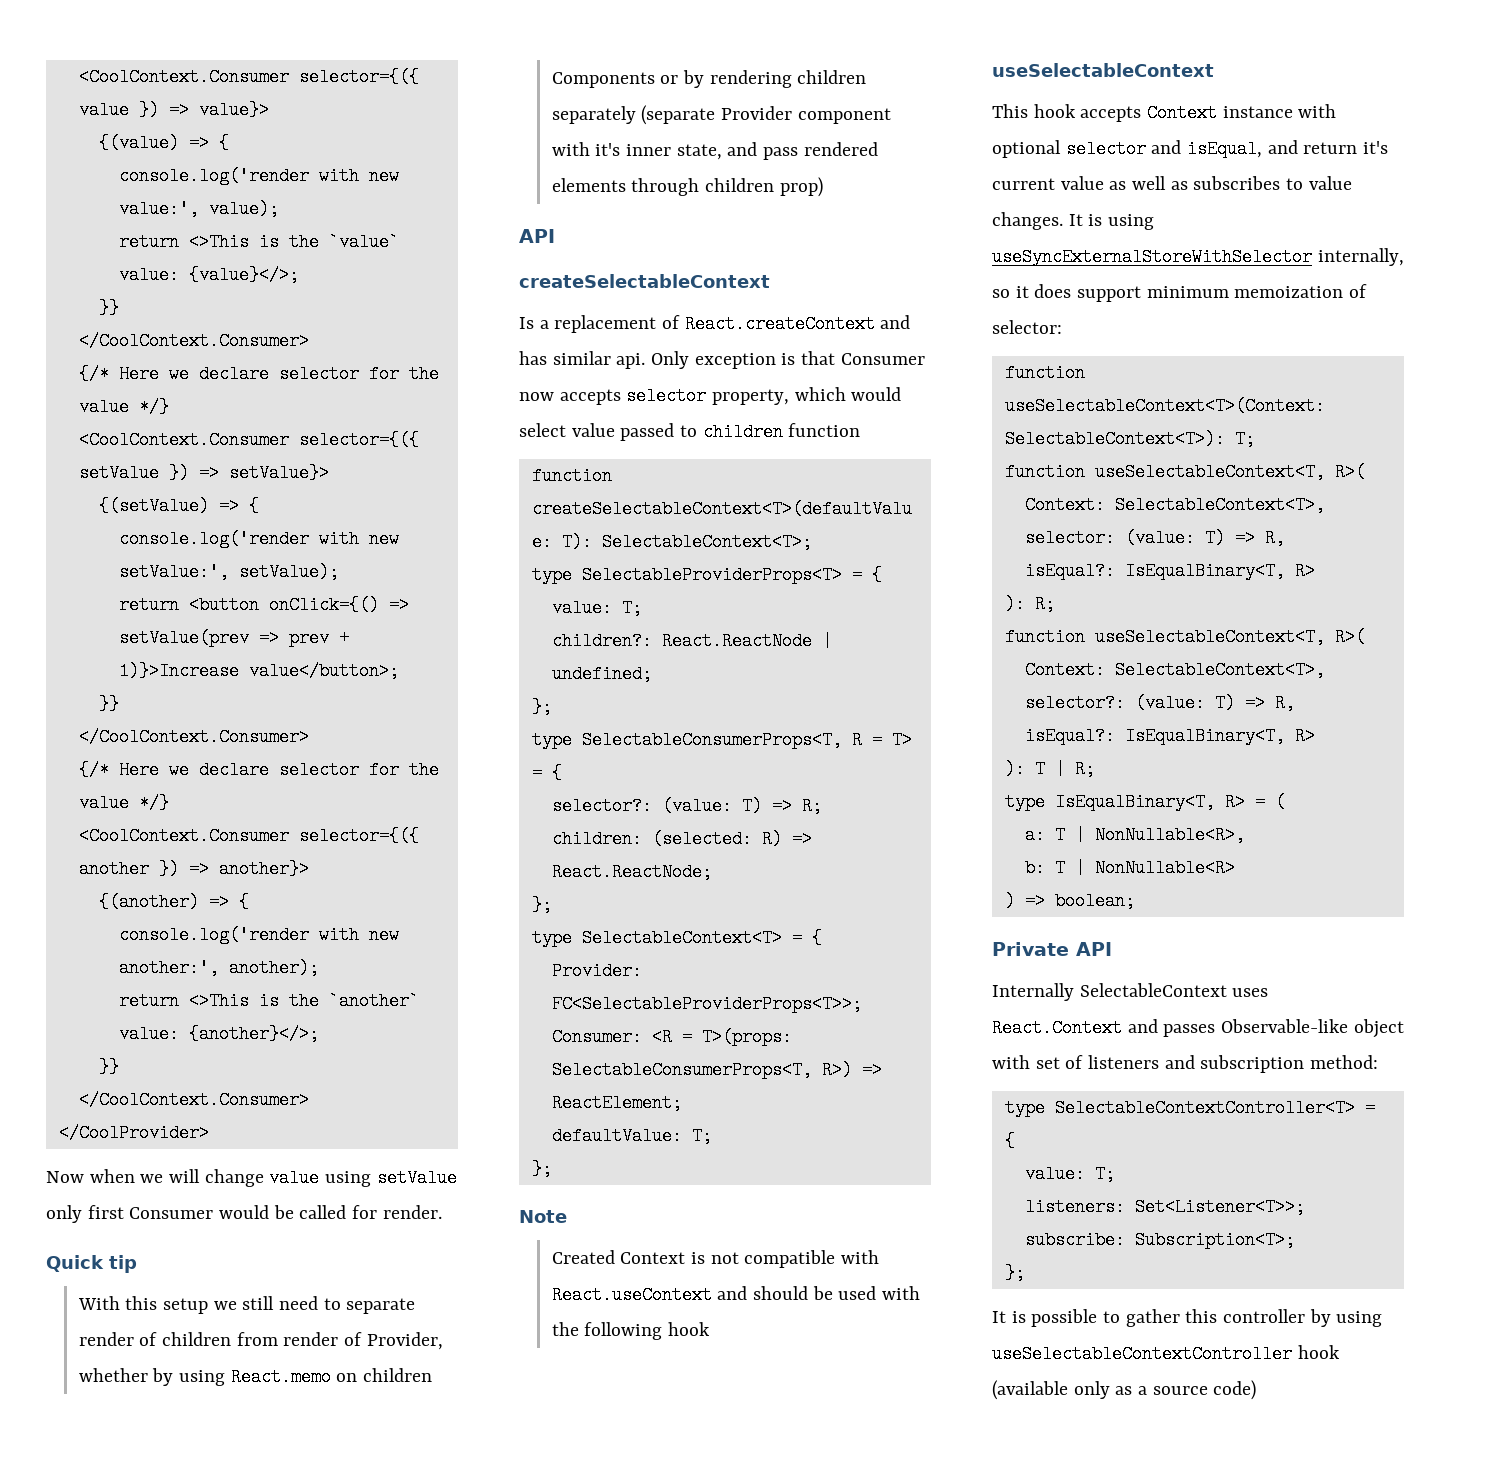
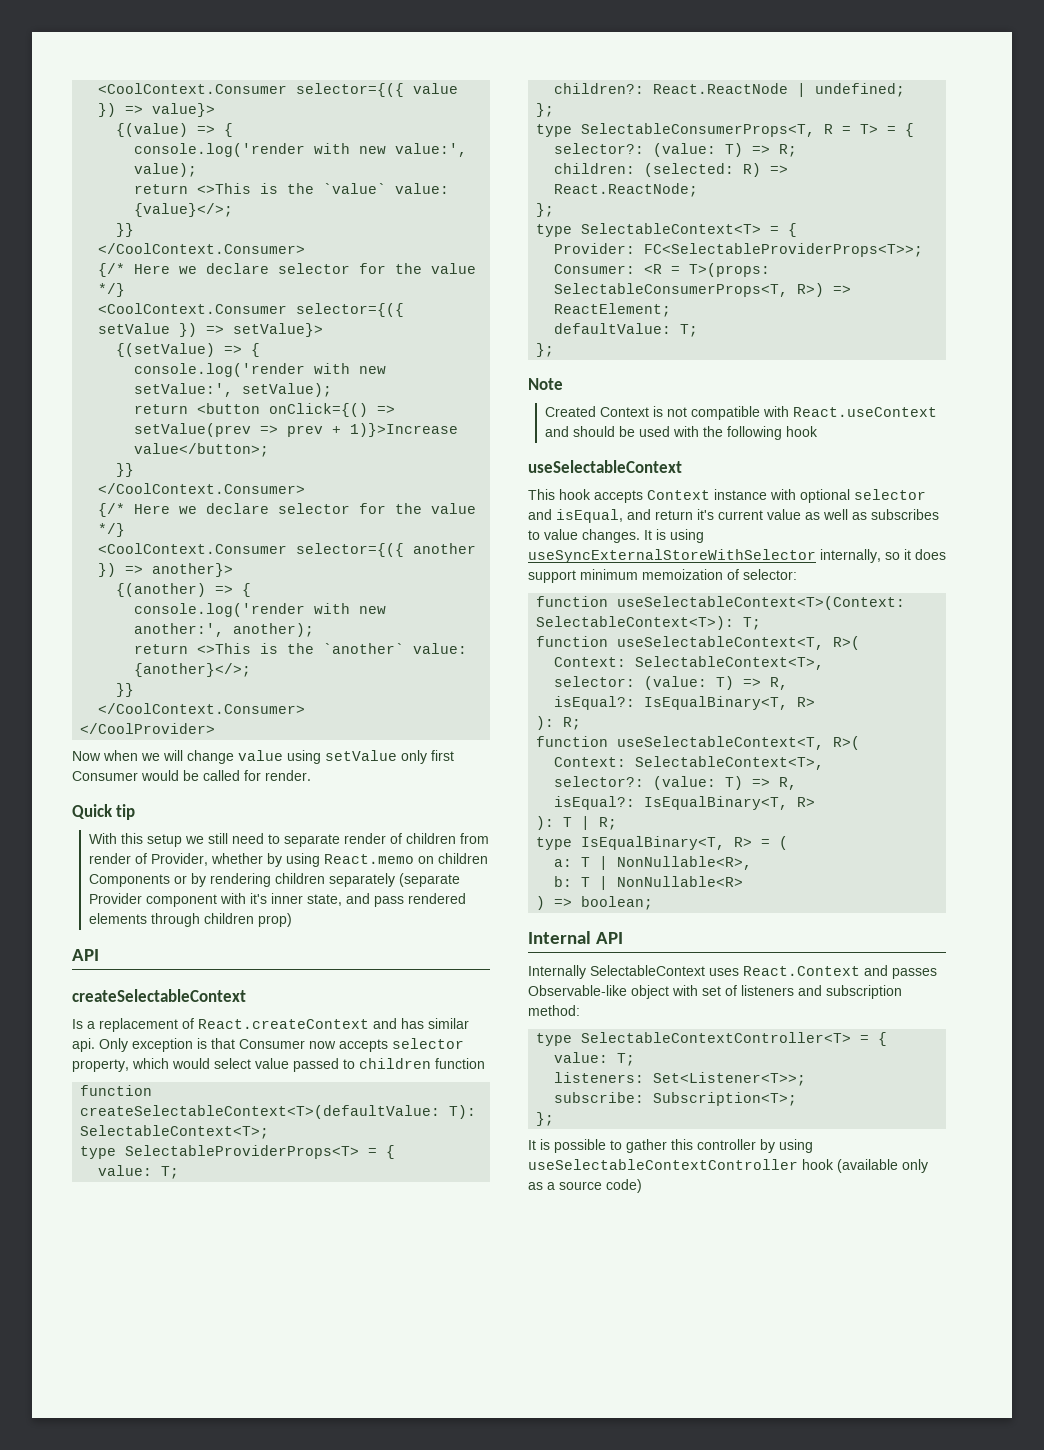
- Private API
+ Internal API

